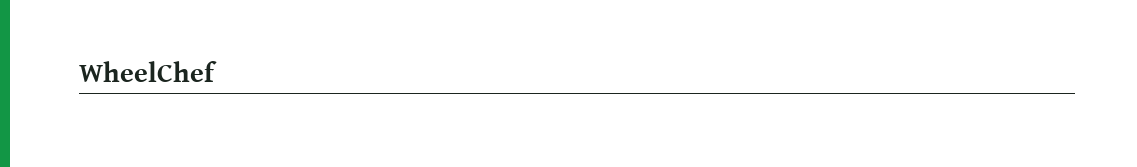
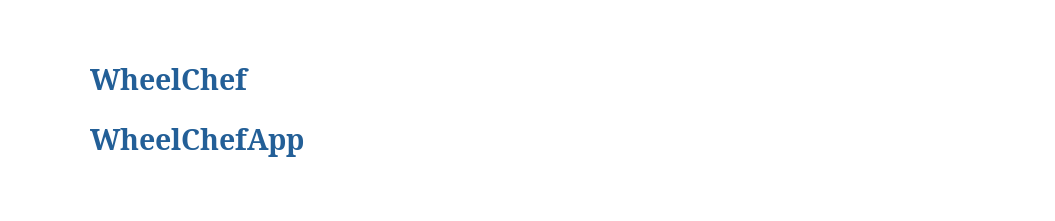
+ WheelChefApp

